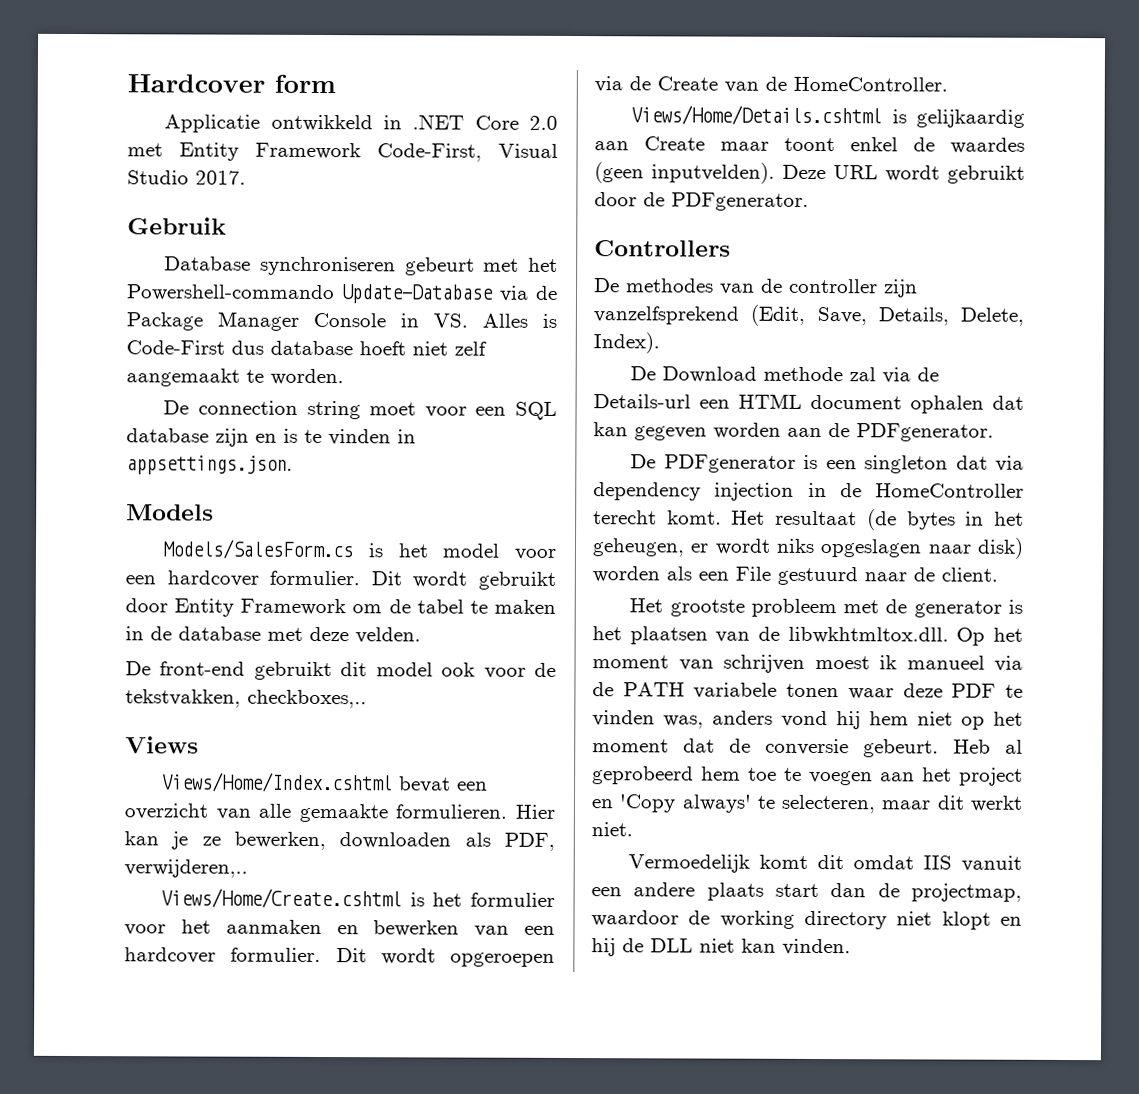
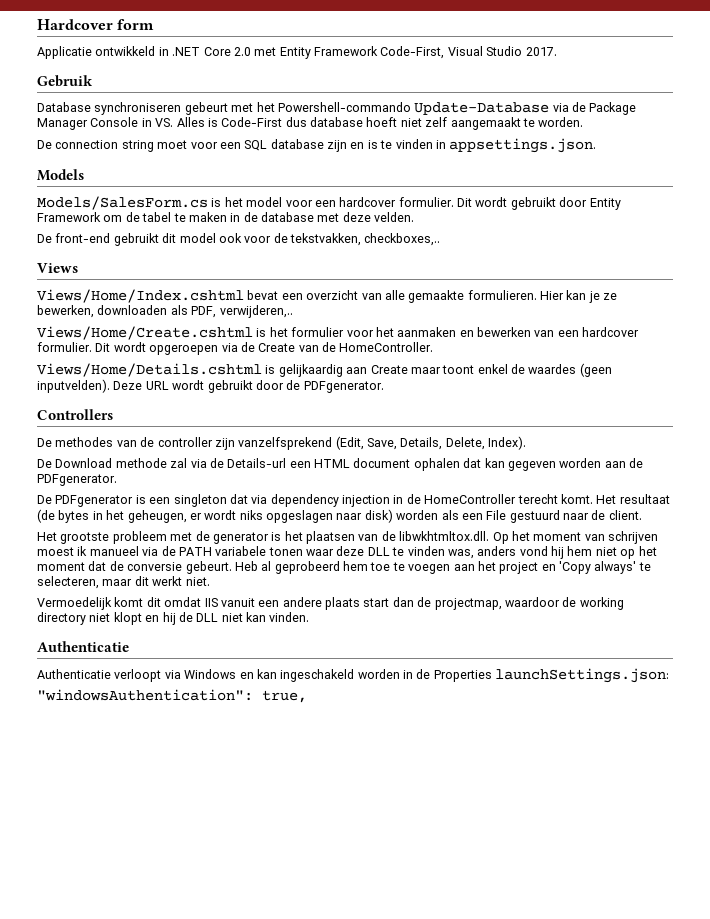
- Het grootste probleem met de generator is het plaatsen van de libwkhtmltox.dll. Op het moment van schrijven moest ik manueel via de PATH variabele tonen waar deze PDF te vinden was, anders vond hij hem niet op het moment dat de conversie gebeurt.
+ Het grootste probleem met de generator is het plaatsen van de libwkhtmltox.dll. Op het moment van schrijven moest ik manueel via de PATH variabele tonen waar deze DLL te vinden was, anders vond hij hem niet op het moment dat de conversie gebeurt.
  Vermoedelijk komt dit omdat IIS vanuit een andere plaats start dan de projectmap, waardoor de working directory niet klopt en hij de DLL niet kan vinden.
+ Authenticatie
+ Authenticatie verloopt via Windows en kan ingeschakeld worden in de Properties launchSettings.json:
+ "windowsAuthentication": true,

